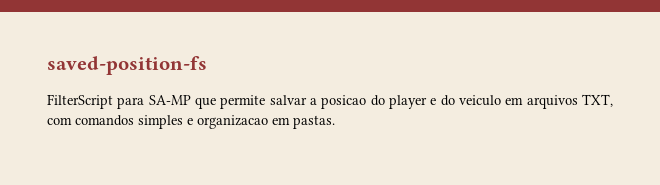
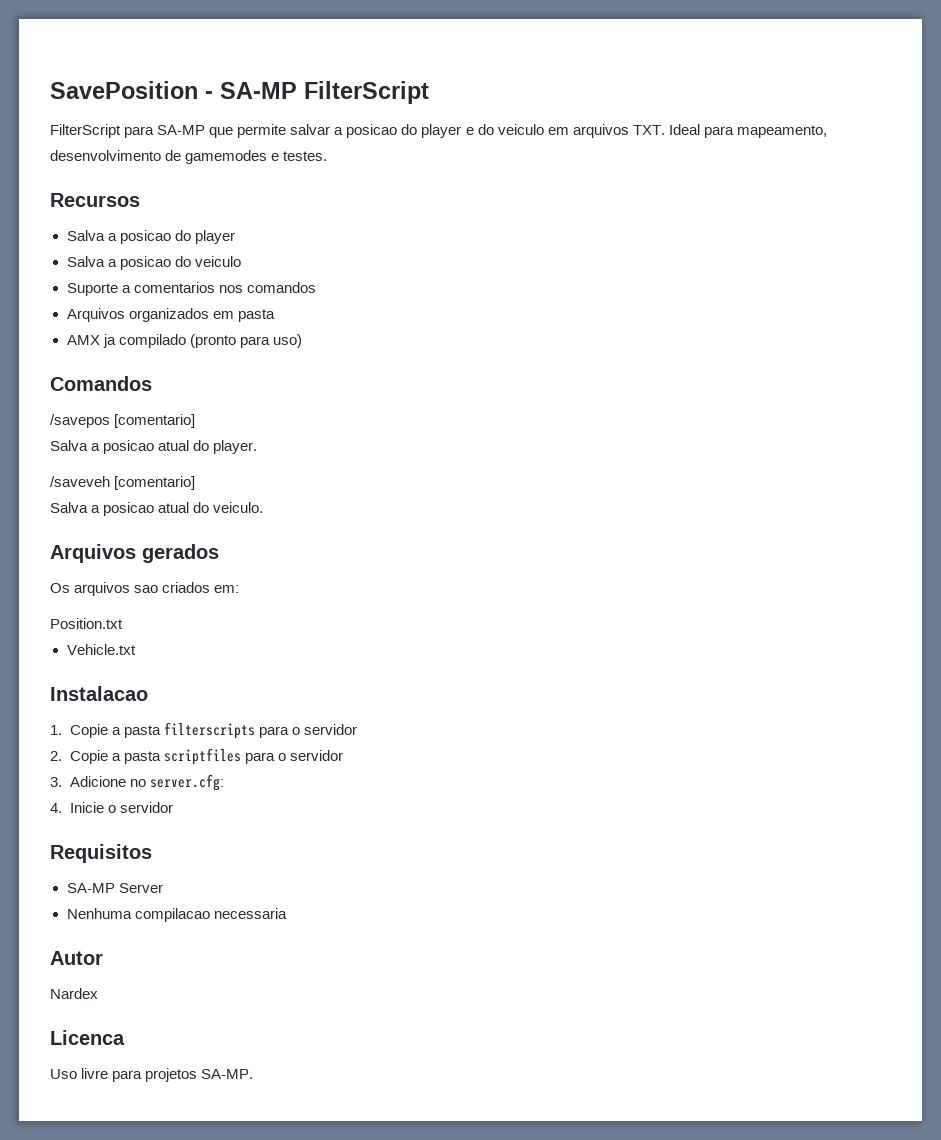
- saved-position-fs
+ SavePosition - SA-MP FilterScript
- FilterScript para SA-MP que permite salvar a posicao do player e do veiculo em arquivos TXT, com comandos simples e organizacao em pastas.
+ FilterScript para SA-MP que permite salvar a posicao do player e do veiculo em arquivos TXT. Ideal para mapeamento, desenvolvimento de gamemodes e testes.
+ Recursos
+ Salva a posicao do player
+ Salva a posicao do veiculo
+ Suporte a comentarios nos comandos
+ Arquivos organizados em pasta
+ AMX ja compilado (pronto para uso)
+ Comandos
+ /savepos [comentario]
+ Salva a posicao atual do player.
+ /saveveh [comentario]
+ Salva a posicao atual do veiculo.
+ Arquivos gerados
+ Os arquivos sao criados em:
+ Position.txt
+ Vehicle.txt
+ Instalacao
+ 1. Copie a pasta filterscripts para o servidor
+ 2. Copie a pasta scriptfiles para o servidor
+ 3. Adicione no server.cfg:
+ 4. Inicie o servidor
+ Requisitos
+ SA-MP Server
+ Nenhuma compilacao necessaria
+ Autor
+ Nardex
+ Licenca
+ Uso livre para projetos SA-MP.

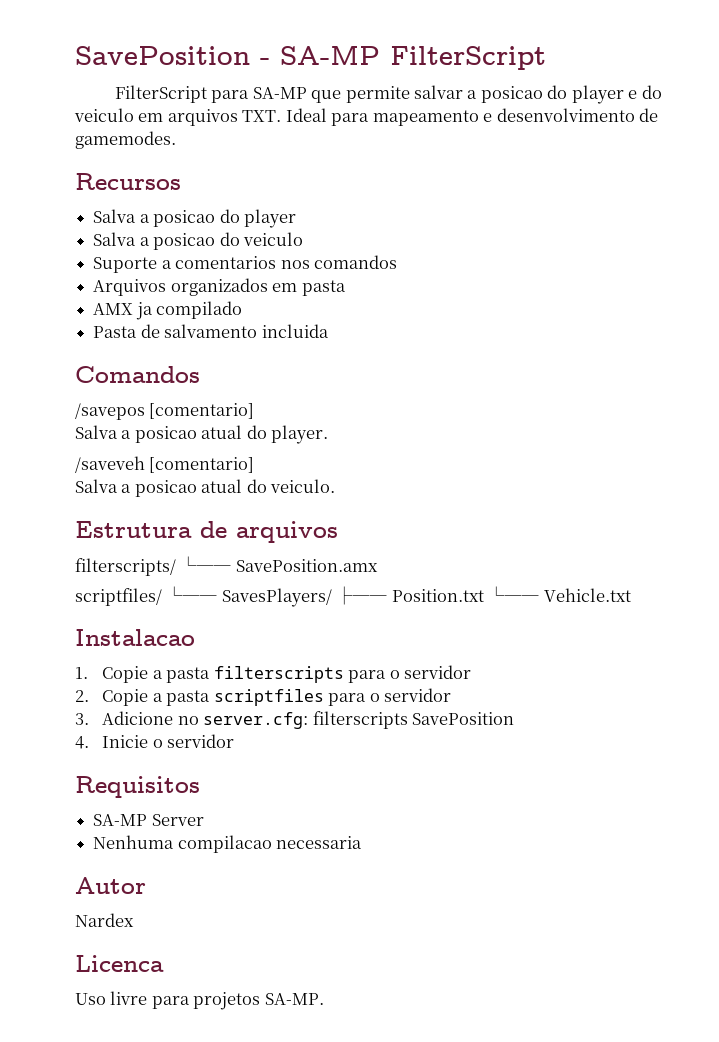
- FilterScript para SA-MP que permite salvar a posicao do player e do veiculo em arquivos TXT. Ideal para mapeamento, desenvolvimento de gamemodes e testes.
+ FilterScript para SA-MP que permite salvar a posicao do player e do veiculo em arquivos TXT. Ideal para mapeamento e desenvolvimento de gamemodes.
- AMX ja compilado (pronto para uso)
+ AMX ja compilado
+ Pasta de salvamento incluida
- Arquivos gerados
- Os arquivos sao criados em:
- Position.txt
- Vehicle.txt
+ Estrutura de arquivos
+ filterscripts/ └── SavePosition.amx
+ scriptfiles/ └── SavesPlayers/ ├── Position.txt └── Vehicle.txt
- 3. Adicione no server.cfg:
+ 3. Adicione no server.cfg: filterscripts SavePosition

